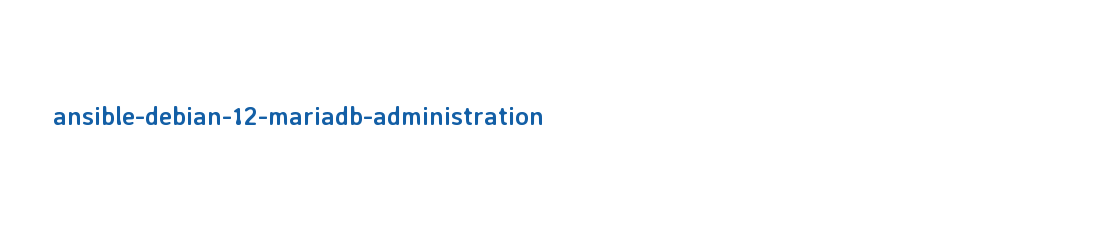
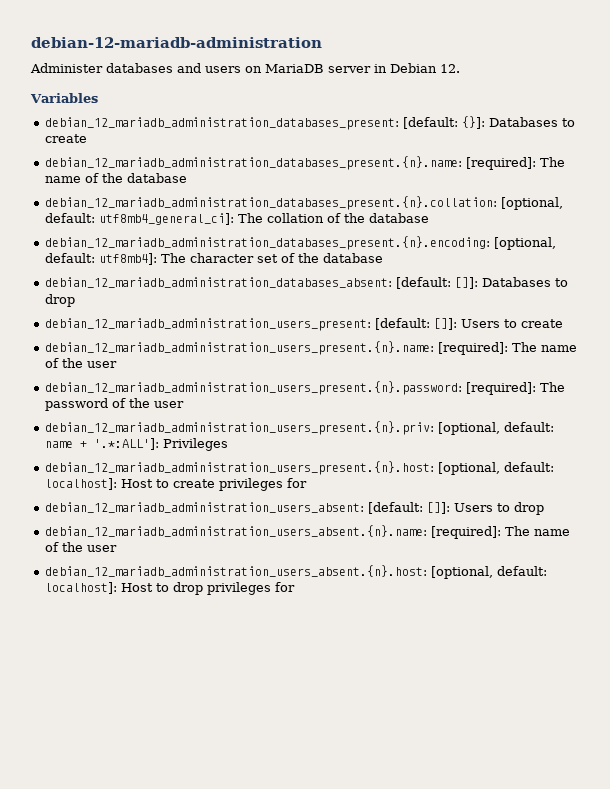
- ansible-debian-12-mariadb-administration
+ debian-12-mariadb-administration
+ Administer databases and users on MariaDB server in Debian 12.
+ Variables
+ debian_12_mariadb_administration_databases_present: [default: {}]: Databases to create
+ debian_12_mariadb_administration_databases_present.{n}.name: [required]: The name of the database
+ debian_12_mariadb_administration_databases_present.{n}.collation: [optional, default: utf8mb4_general_ci]: The collation of the database
+ debian_12_mariadb_administration_databases_present.{n}.encoding: [optional, default: utf8mb4]: The character set of the database
+ debian_12_mariadb_administration_databases_absent: [default: []]: Databases to drop
+ debian_12_mariadb_administration_users_present: [default: []]: Users to create
+ debian_12_mariadb_administration_users_present.{n}.name: [required]: The name of the user
+ debian_12_mariadb_administration_users_present.{n}.password: [required]: The password of the user
+ debian_12_mariadb_administration_users_present.{n}.priv: [optional, default: name + '.*:ALL']: Privileges
+ debian_12_mariadb_administration_users_present.{n}.host: [optional, default: localhost]: Host to create privileges for
+ debian_12_mariadb_administration_users_absent: [default: []]: Users to drop
+ debian_12_mariadb_administration_users_absent.{n}.name: [required]: The name of the user
+ debian_12_mariadb_administration_users_absent.{n}.host: [optional, default: localhost]: Host to drop privileges for

